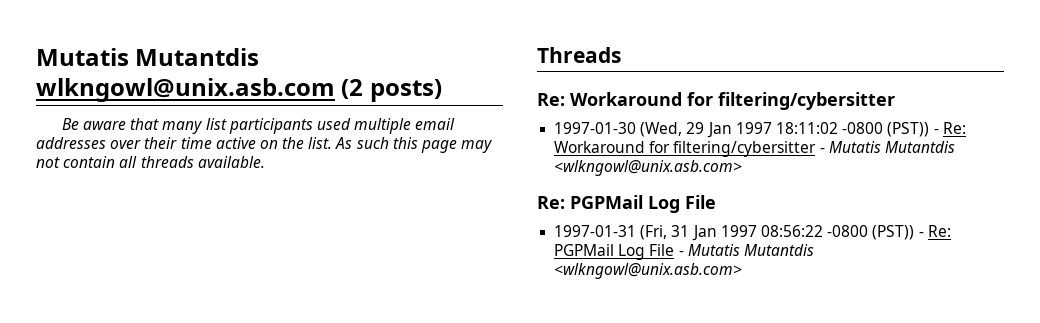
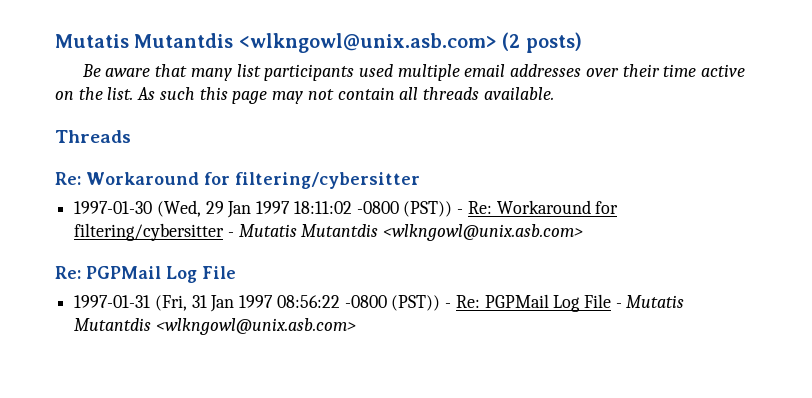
- Mutatis Mutantdis wlkngowl@unix.asb.com (2 posts)
+ Mutatis Mutantdis <wlkngowl@unix.asb.com> (2 posts)

